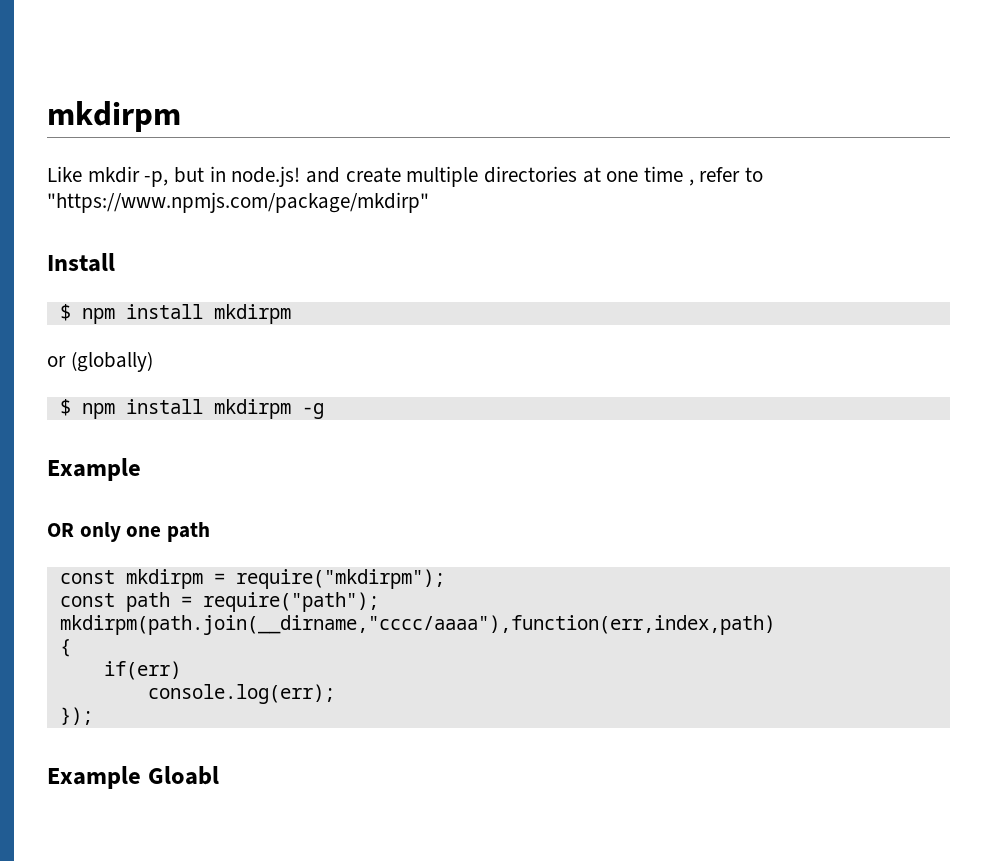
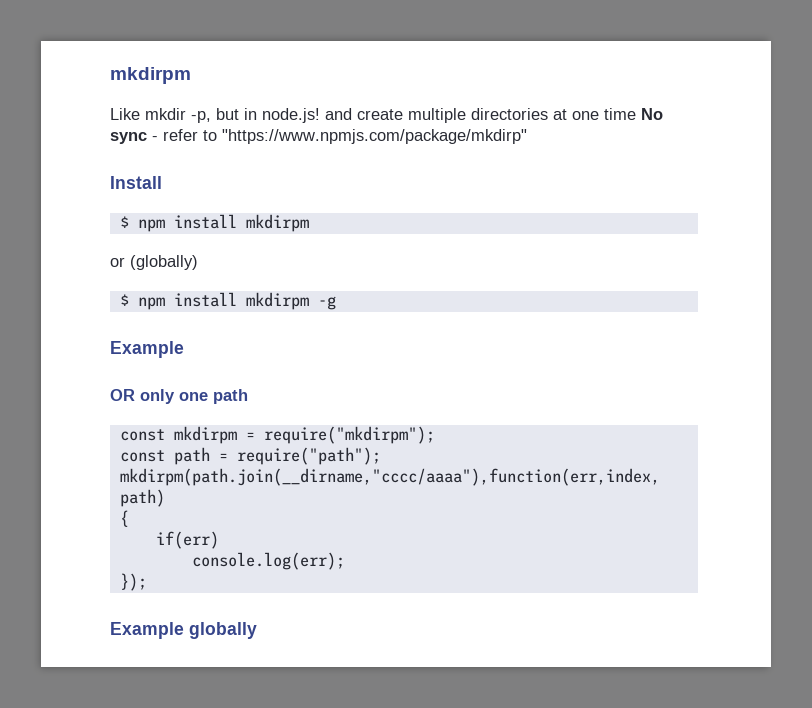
- Like mkdir -p, but in node.js! and create multiple directories at one time , refer to "https://www.npmjs.com/package/mkdirp"
+ Like mkdir -p, but in node.js! and create multiple directories at one time No sync - refer to "https://www.npmjs.com/package/mkdirp"
- Example Gloabl
+ Example globally

